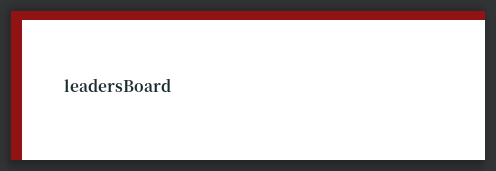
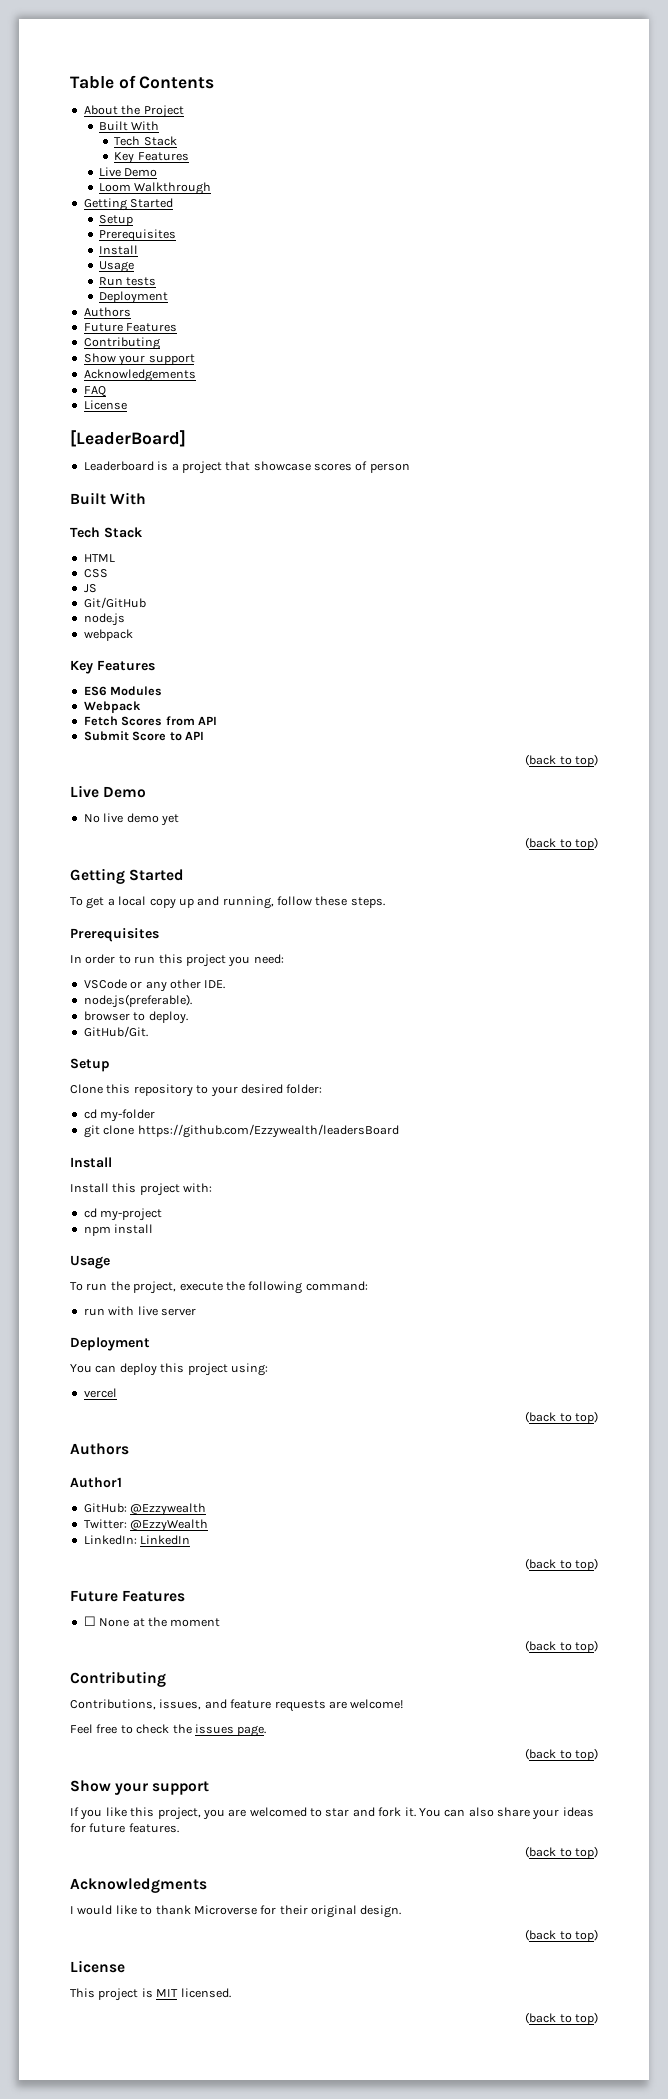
- leadersBoard
+ Table of Contents
+ About the Project
+ Built With
+ Tech Stack
+ Key Features
+ Live Demo
+ Loom Walkthrough
+ Getting Started
+ Setup
+ Prerequisites
+ Install
+ Usage
+ Run tests
+ Deployment
+ Authors
+ Future Features
+ Contributing
+ Show your support
+ Acknowledgements
+ FAQ
+ License
+ [LeaderBoard]
+ Leaderboard is a project that showcase scores of person
+ Built With
+ Tech Stack
+ HTML
+ CSS
+ JS
+ Git/GitHub
+ node.js
+ webpack
+ Key Features
+ ES6 Modules
+ Webpack
+ Fetch Scores from API
+ Submit Score to API
+ (back to top)
+ Live Demo
+ No live demo yet
+ (back to top)
+ Getting Started
+ To get a local copy up and running, follow these steps.
+ Prerequisites
+ In order to run this project you need:
+ VSCode or any other IDE.
+ node.js(preferable).
+ browser to deploy.
+ GitHub/Git.
+ Setup
+ Clone this repository to your desired folder:
+ cd my-folder
+ git clone https://github.com/Ezzywealth/leadersBoard
+ Install
+ Install this project with:
+ cd my-project
+ npm install
+ Usage
+ To run the project, execute the following command:
+ run with live server
+ Deployment
+ You can deploy this project using:
+ vercel
+ (back to top)
+ Authors
+ Author1
+ GitHub: @Ezzywealth
+ Twitter: @EzzyWealth
+ LinkedIn: LinkedIn
+ (back to top)
+ Future Features
+ ☐ None at the moment
+ (back to top)
+ Contributing
+ Contributions, issues, and feature requests are welcome!
+ Feel free to check the issues page.
+ (back to top)
+ Show your support
+ If you like this project, you are welcomed to star and fork it. You can also share your ideas for future features.
+ (back to top)
+ Acknowledgments
+ I would like to thank Microverse for their original design.
+ (back to top)
+ License
+ This project is MIT licensed.
+ (back to top)

